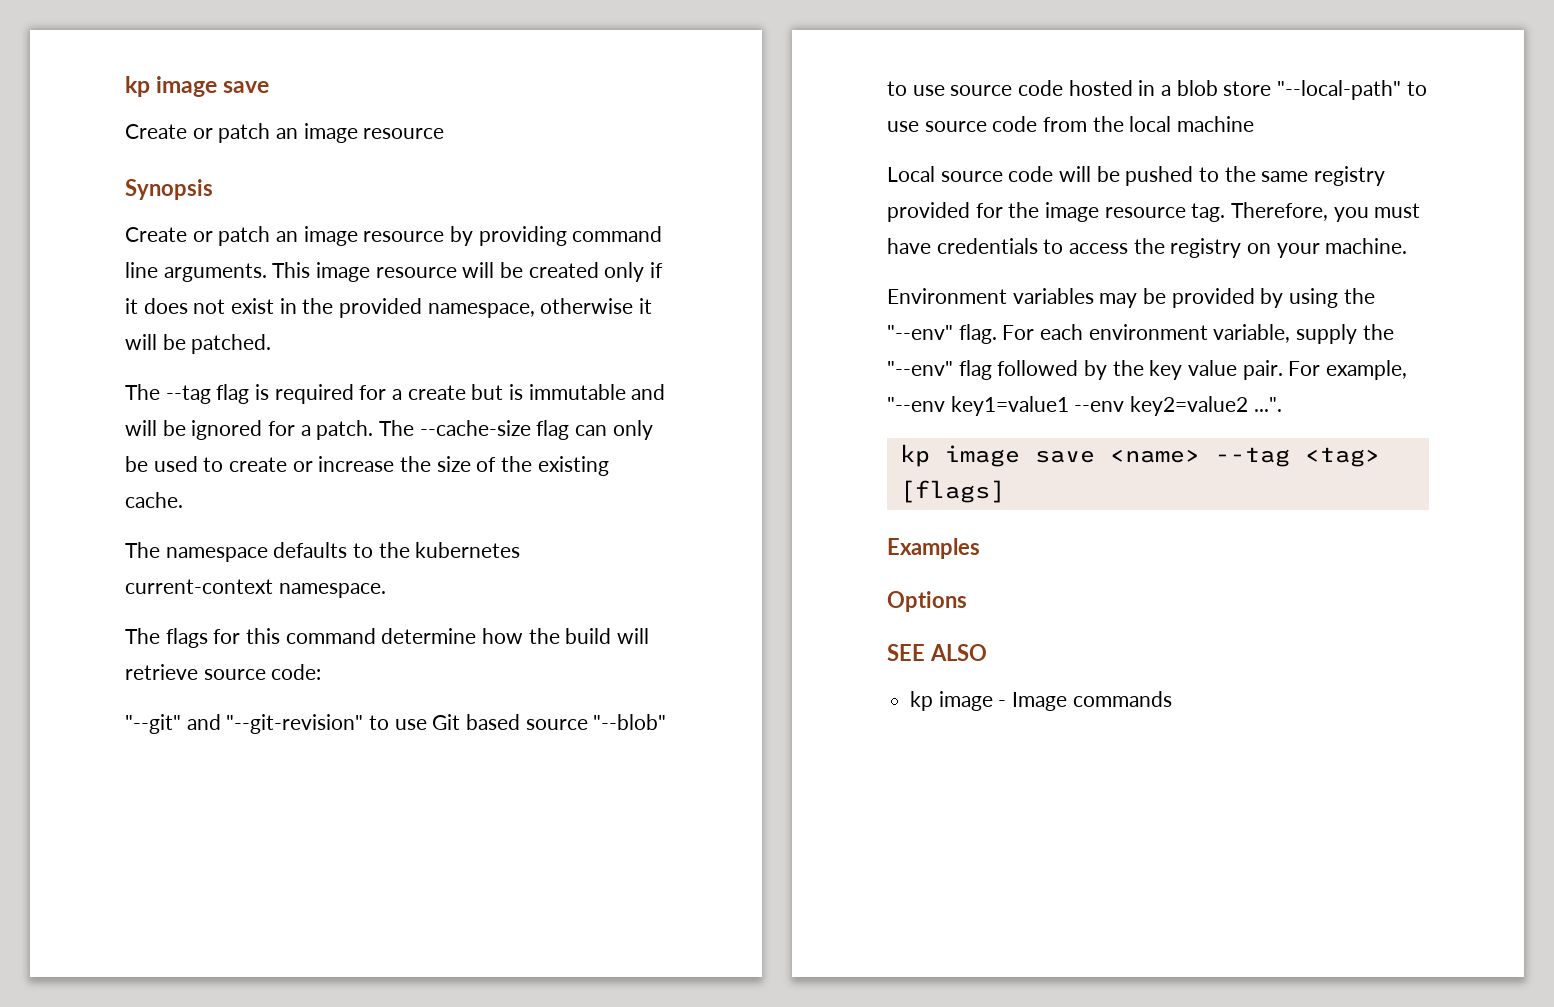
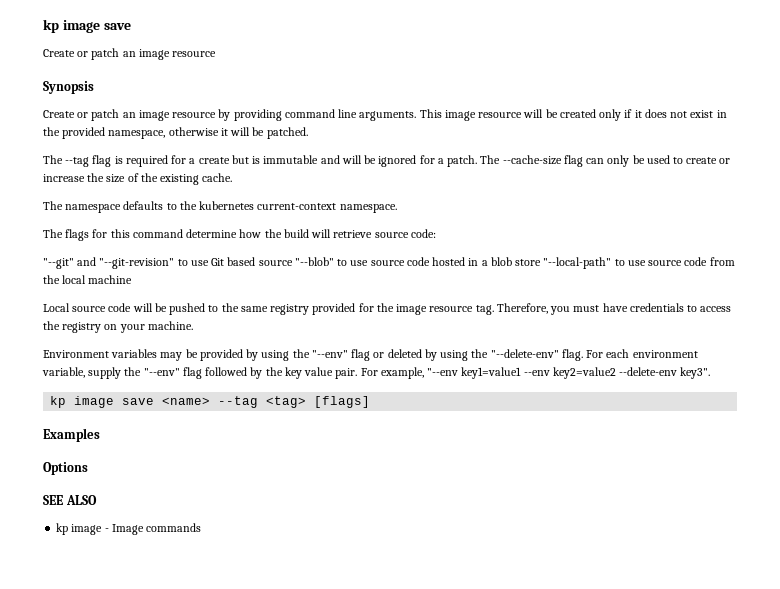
- Environment variables may be provided by using the "--env" flag.
+ Environment variables may be provided by using the "--env" flag or deleted by using the "--delete-env" flag.
- For example, "--env key1=value1 --env key2=value2 ...".
+ For example, "--env key1=value1 --env key2=value2 --delete-env key3".

